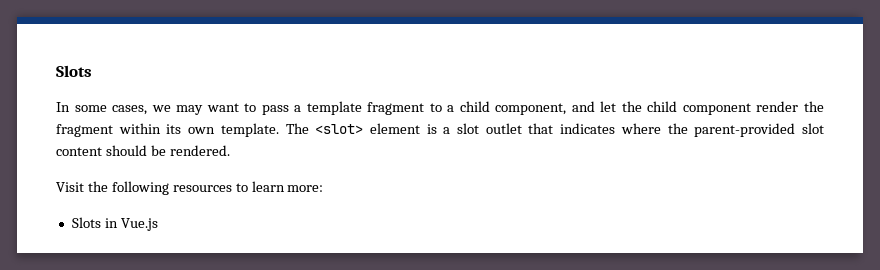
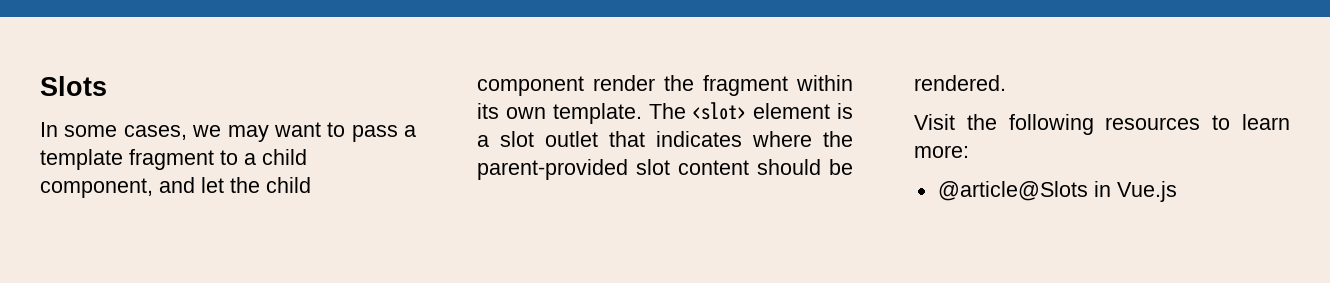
- Slots in Vue.js
+ @article@Slots in Vue.js

